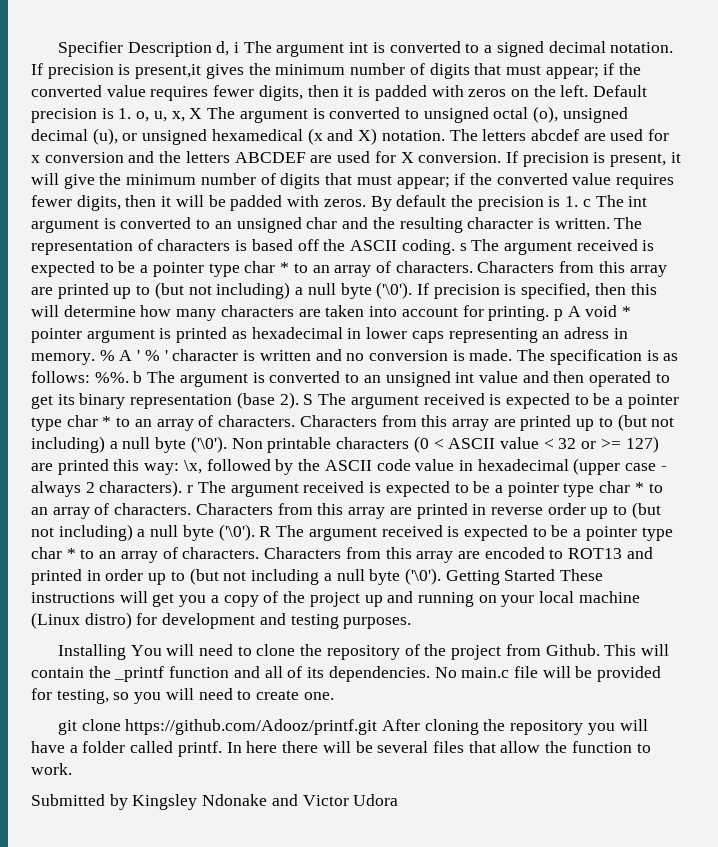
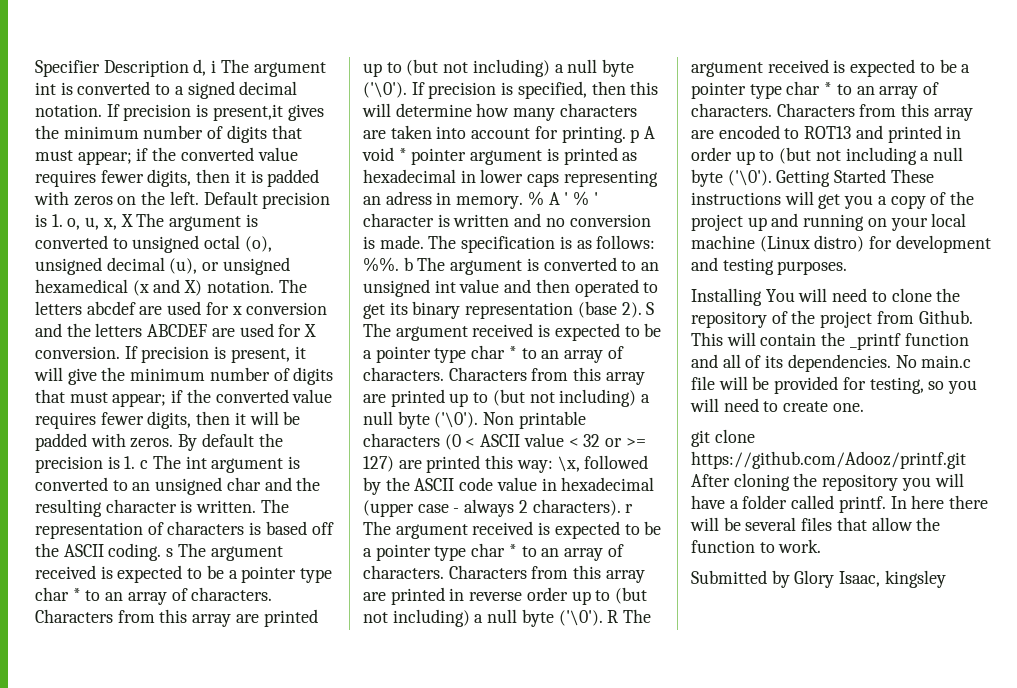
- Submitted by Kingsley Ndonake and Victor Udora
+ Submitted by Glory Isaac, kingsley

